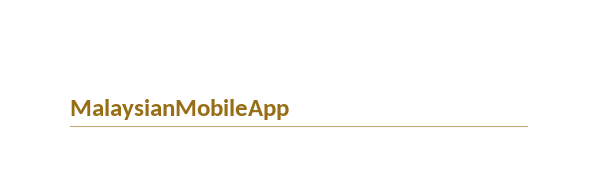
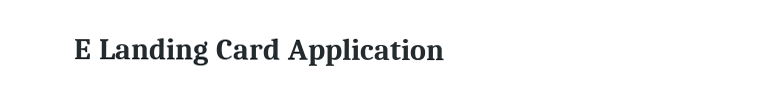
- MalaysianMobileApp
+ E Landing Card Application

